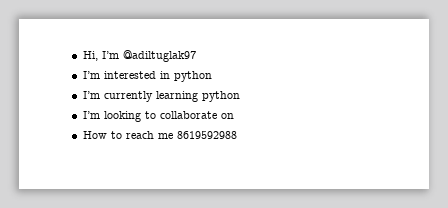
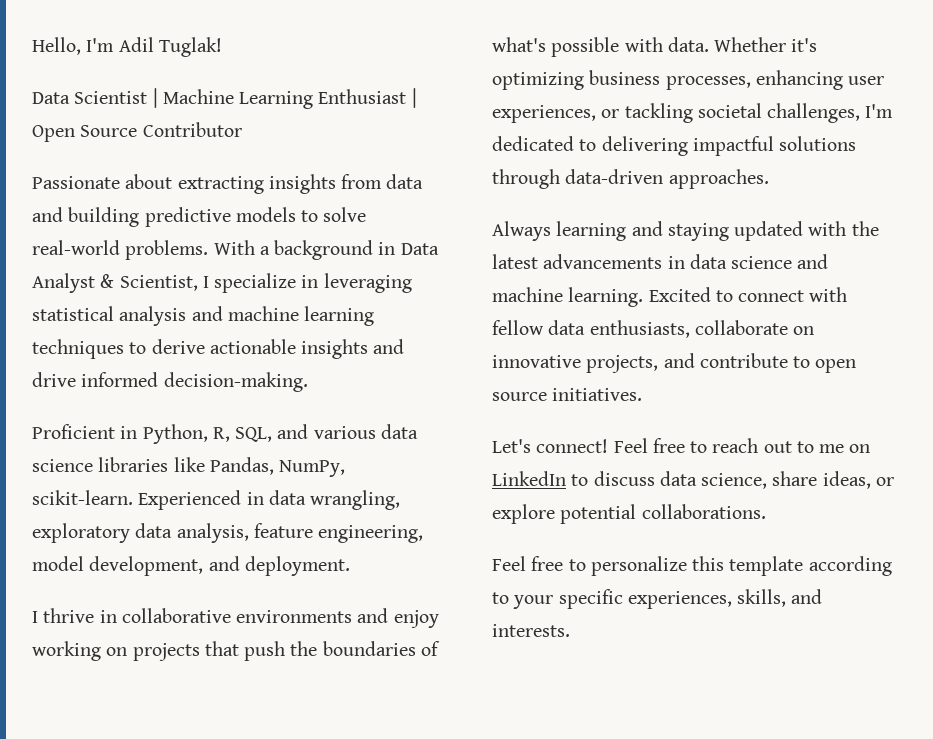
- Hi, I’m @adiltuglak97
- I’m interested in python
- I’m currently learning python
- I’m looking to collaborate on
- How to reach me 8619592988
+ Hello, I'm Adil Tuglak!
+ Data Scientist | Machine Learning Enthusiast | Open Source Contributor
+ Passionate about extracting insights from data and building predictive models to solve real-world problems. With a background in Data Analyst & Scientist, I specialize in leveraging statistical analysis and machine learning techniques to derive actionable insights and drive informed decision-making.
+ Proficient in Python, R, SQL, and various data science libraries like Pandas, NumPy, scikit-learn. Experienced in data wrangling, exploratory data analysis, feature engineering, model development, and deployment.
+ I thrive in collaborative environments and enjoy working on projects that push the boundaries of what's possible with data. Whether it's optimizing business processes, enhancing user experiences, or tackling societal challenges, I'm dedicated to delivering impactful solutions through data-driven approaches.
+ Always learning and staying updated with the latest advancements in data science and machine learning. Excited to connect with fellow data enthusiasts, collaborate on innovative projects, and contribute to open source initiatives.
+ Let's connect! Feel free to reach out to me on LinkedIn to discuss data science, share ideas, or explore potential collaborations.
+ Feel free to personalize this template according to your specific experiences, skills, and interests.

